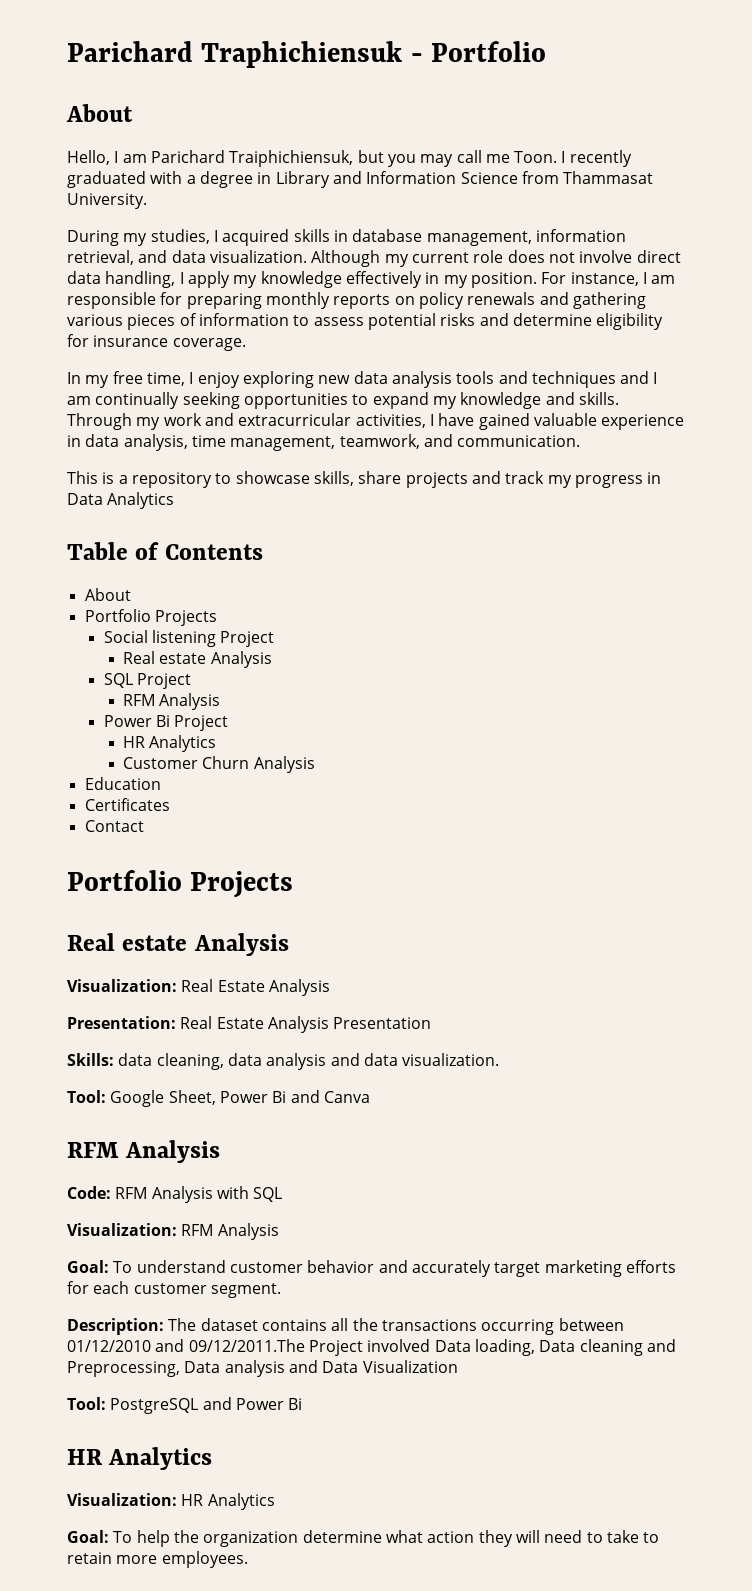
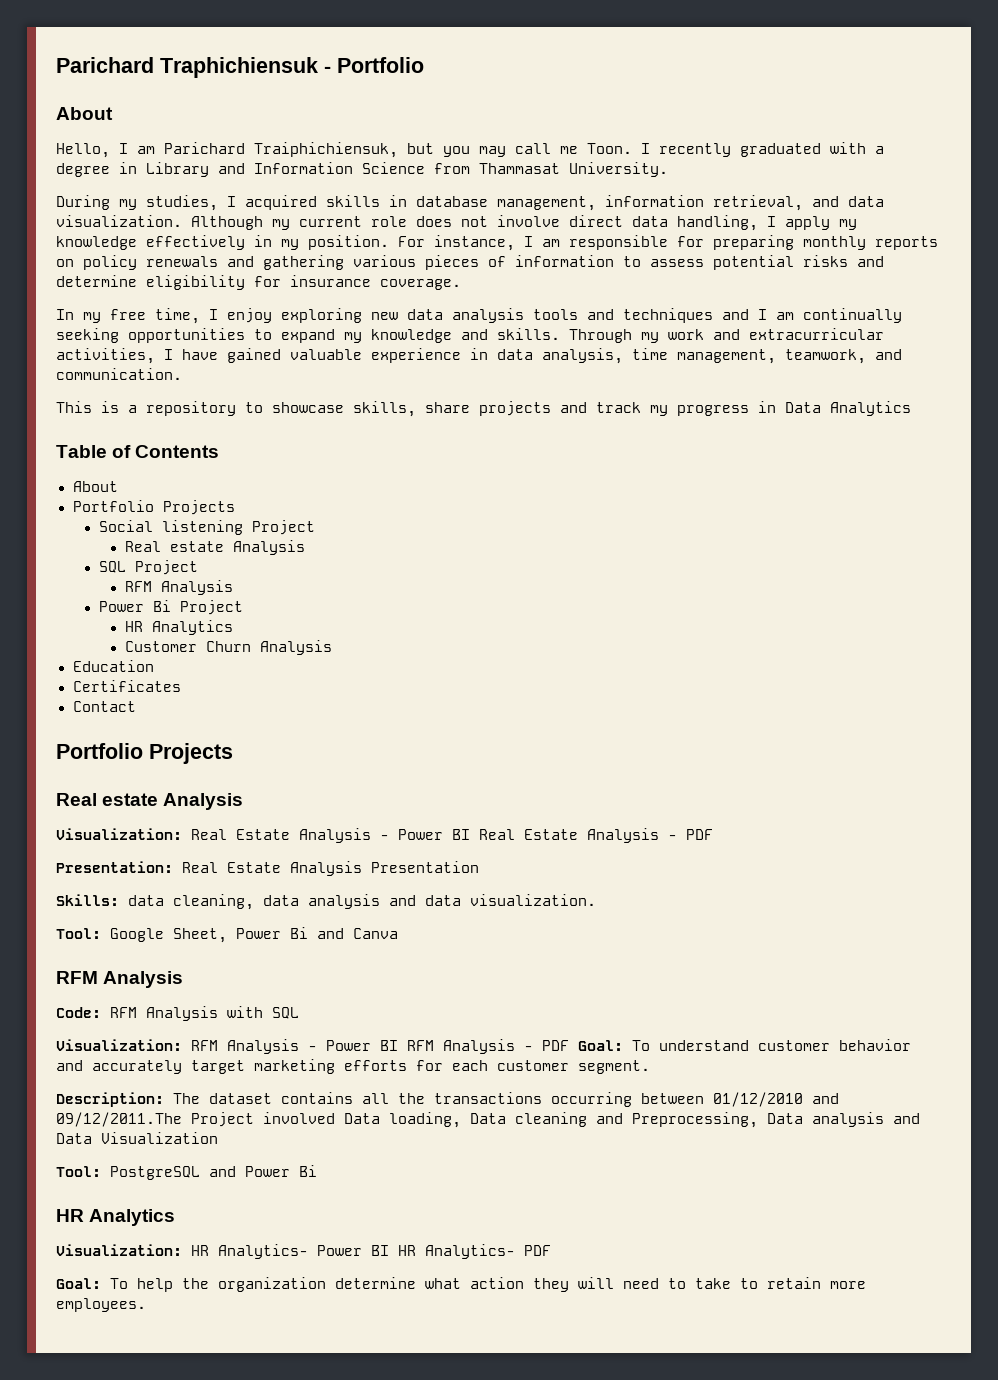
- Visualization: Real Estate Analysis
+ Visualization: Real Estate Analysis - Power BI Real Estate Analysis - PDF
- Visualization: RFM Analysis
- Goal: To understand customer behavior and accurately target marketing efforts for each customer segment.
+ Visualization: RFM Analysis - Power BI RFM Analysis - PDF Goal: To understand customer behavior and accurately target marketing efforts for each customer segment.
- Visualization: HR Analytics
+ Visualization: HR Analytics- Power BI HR Analytics- PDF

